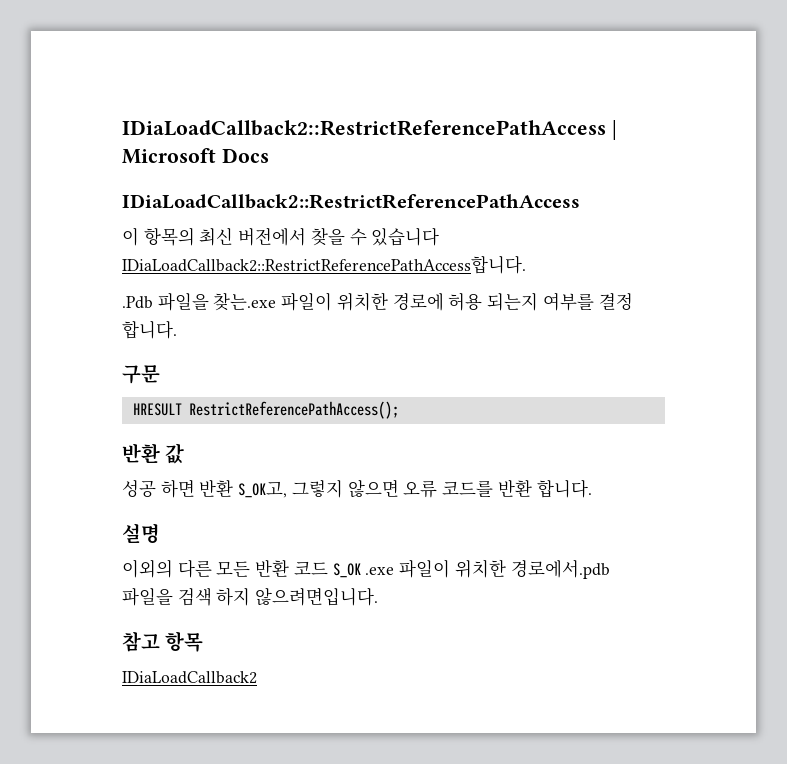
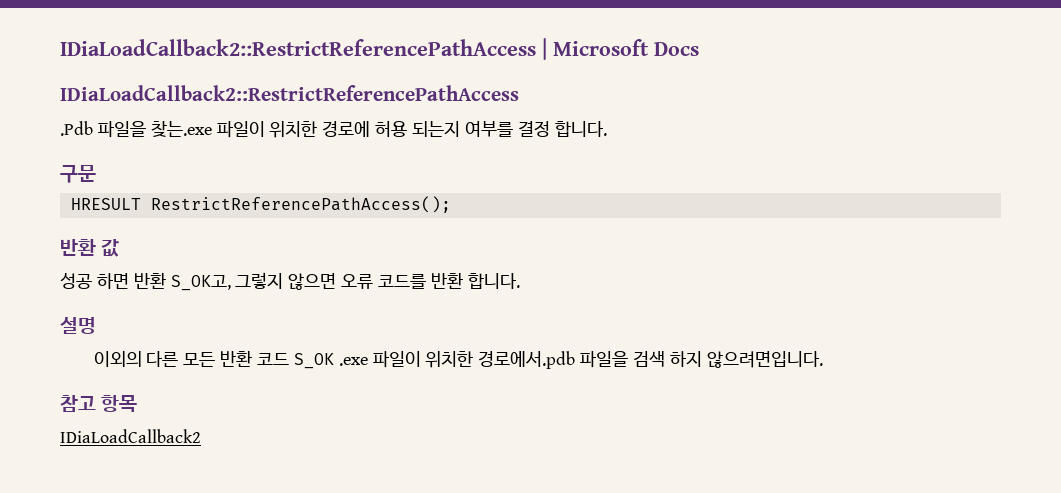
- 이 항목의 최신 버전에서 찾을 수 있습니다 IDiaLoadCallback2::RestrictReferencePathAccess합니다.

